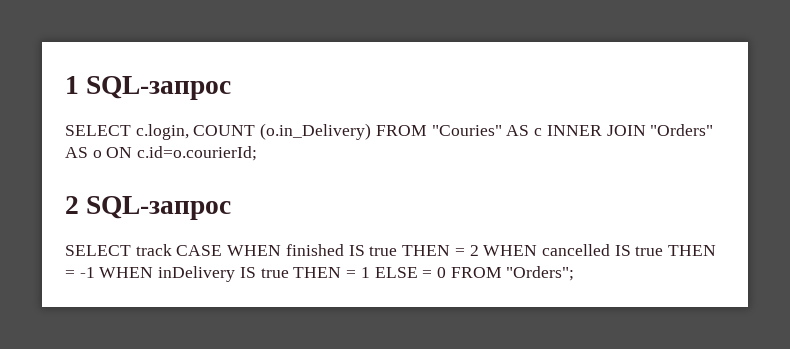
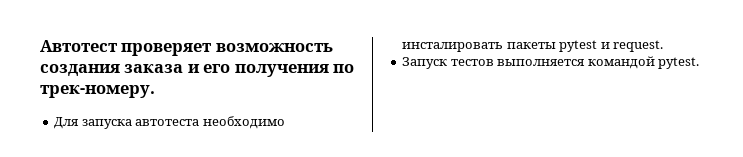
- 1 SQL-запрос
- SELECT c.login, COUNT (o.in_Delivery) FROM "Couries" AS c INNER JOIN "Orders" AS o ON c.id=o.courierId;
- 2 SQL-запрос
- SELECT track CASE WHEN finished IS true THEN = 2 WHEN cancelled IS true THEN = -1 WHEN inDelivery IS true THEN = 1 ELSE = 0 FROM "Orders";
+ Автотест проверяет возможность создания заказа и его получения по трек-номеру.
+ Для запуска автотеста необходимо инсталировать пакеты pytest и request.
+ Запуск тестов выполняется командой pytest.

